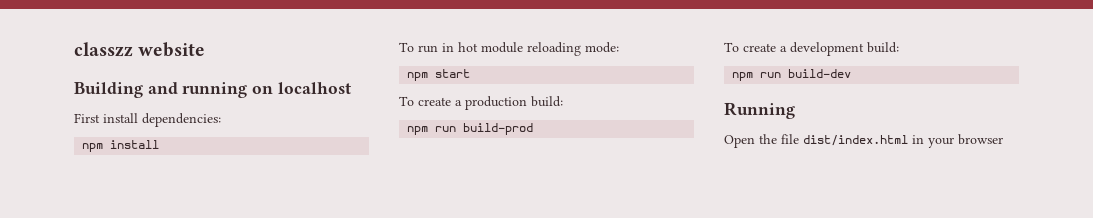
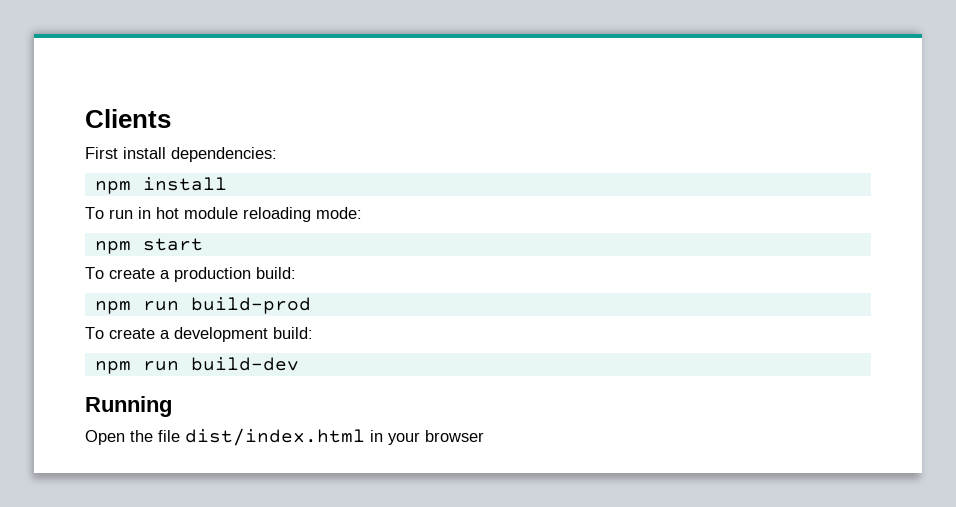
- classzz website
- Building and running on localhost
+ Clients

